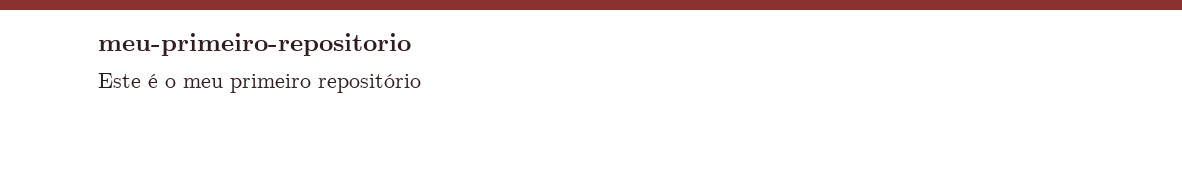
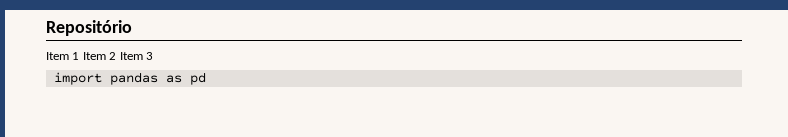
- meu-primeiro-repositorio
- Este é o meu primeiro repositório
+ Repositório
+ Item 1 Item 2 Item 3
+ import pandas as pd

